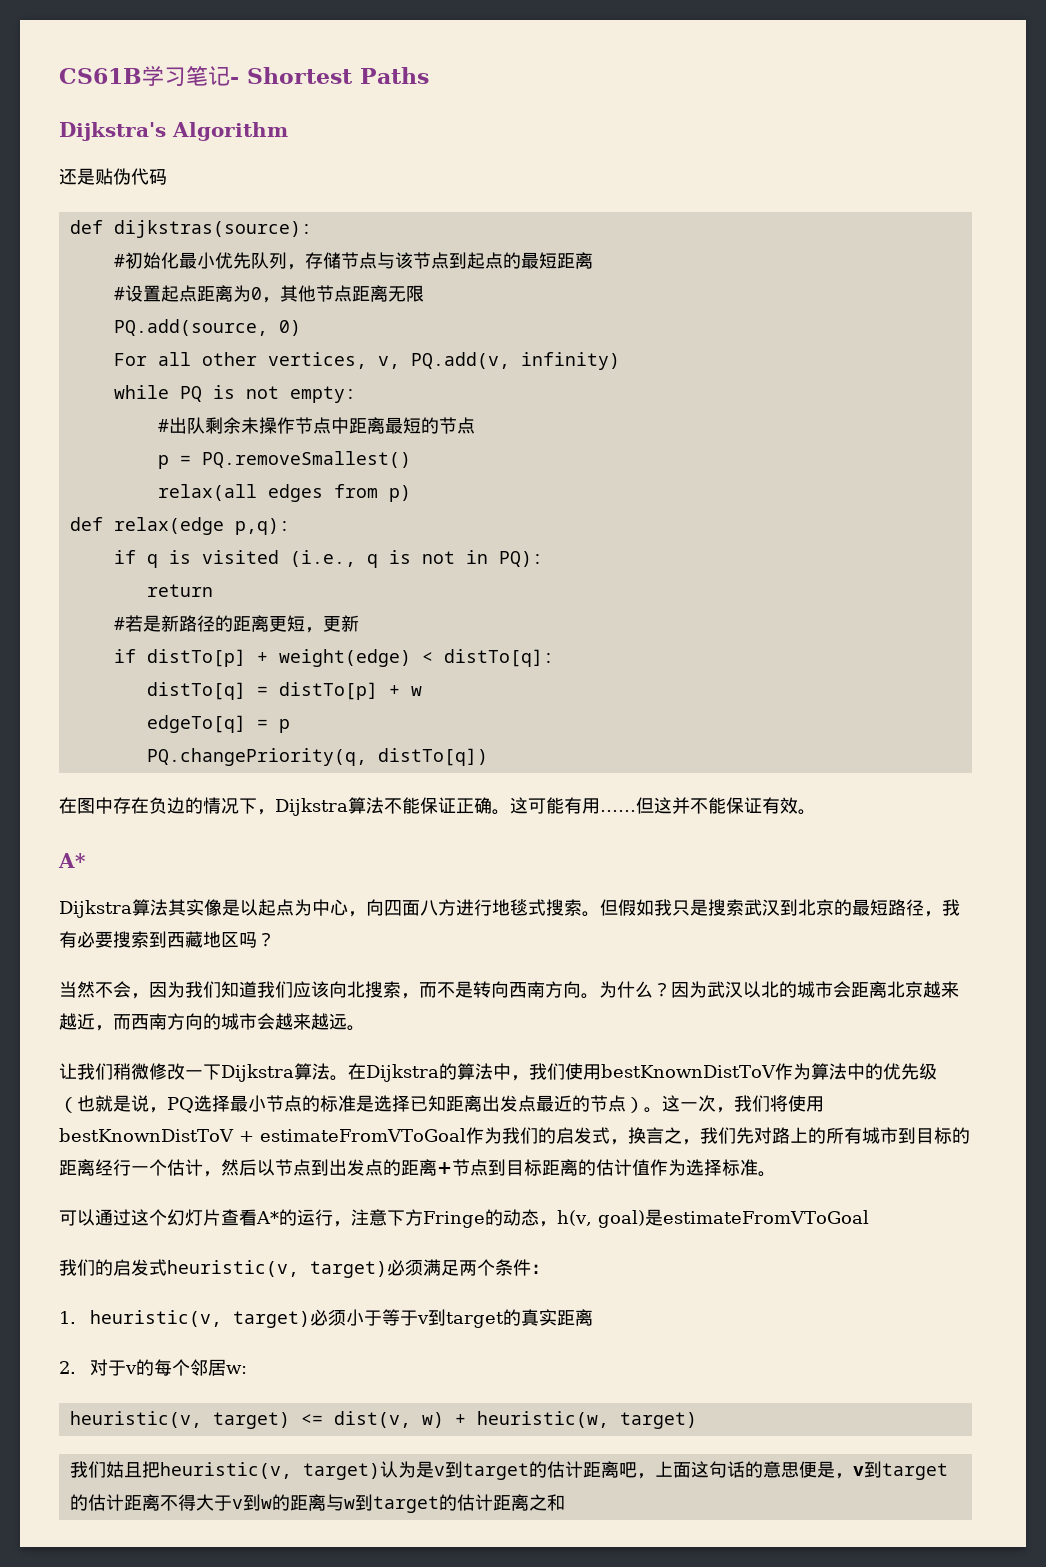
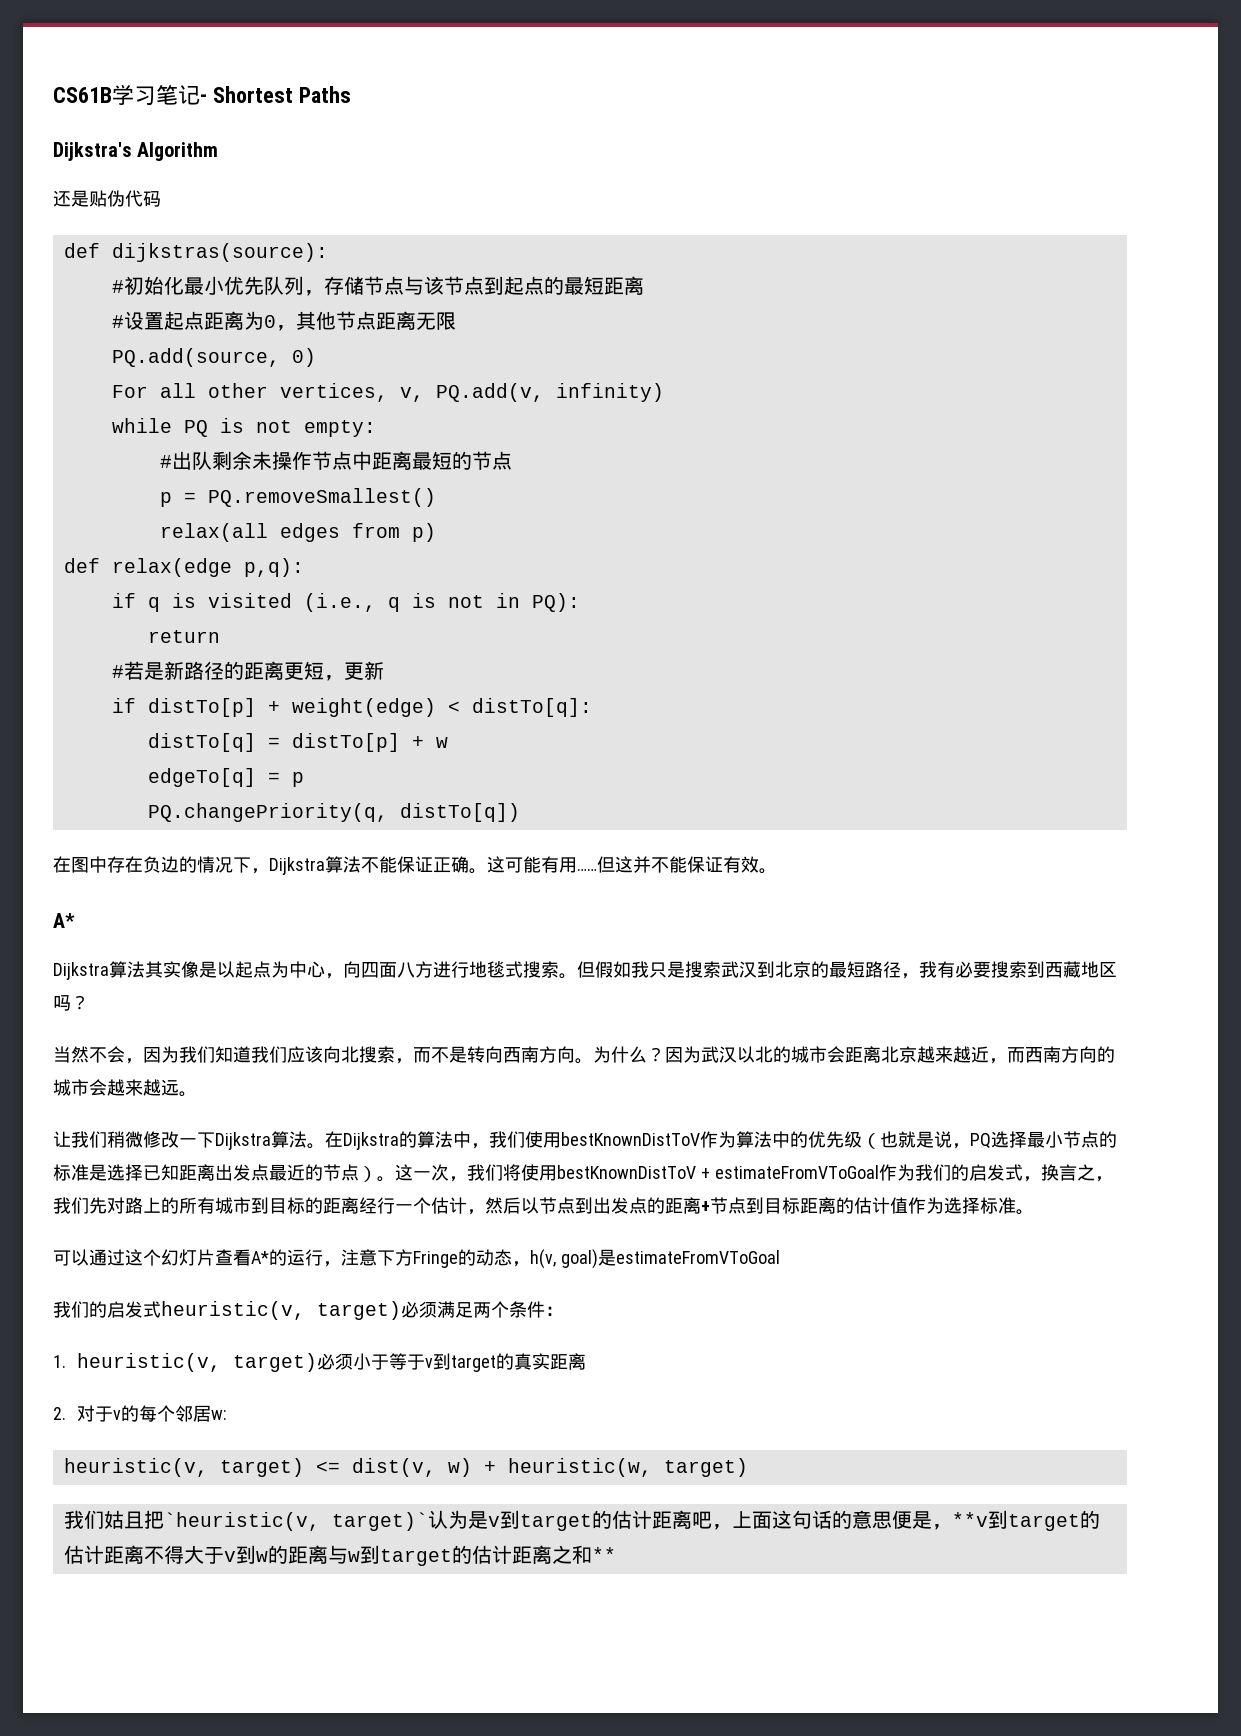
- 我们姑且把heuristic(v, target)认为是v到target的估计距离吧，上面这句话的意思便是，v到target的估计距离不得大于v到w的距离与w到target的估计距离之和
+ 我们姑且把`heuristic(v, target)`认为是v到target的估计距离吧，上面这句话的意思便是，**v到target的估计距离不得大于v到w的距离与w到target的估计距离之和**

